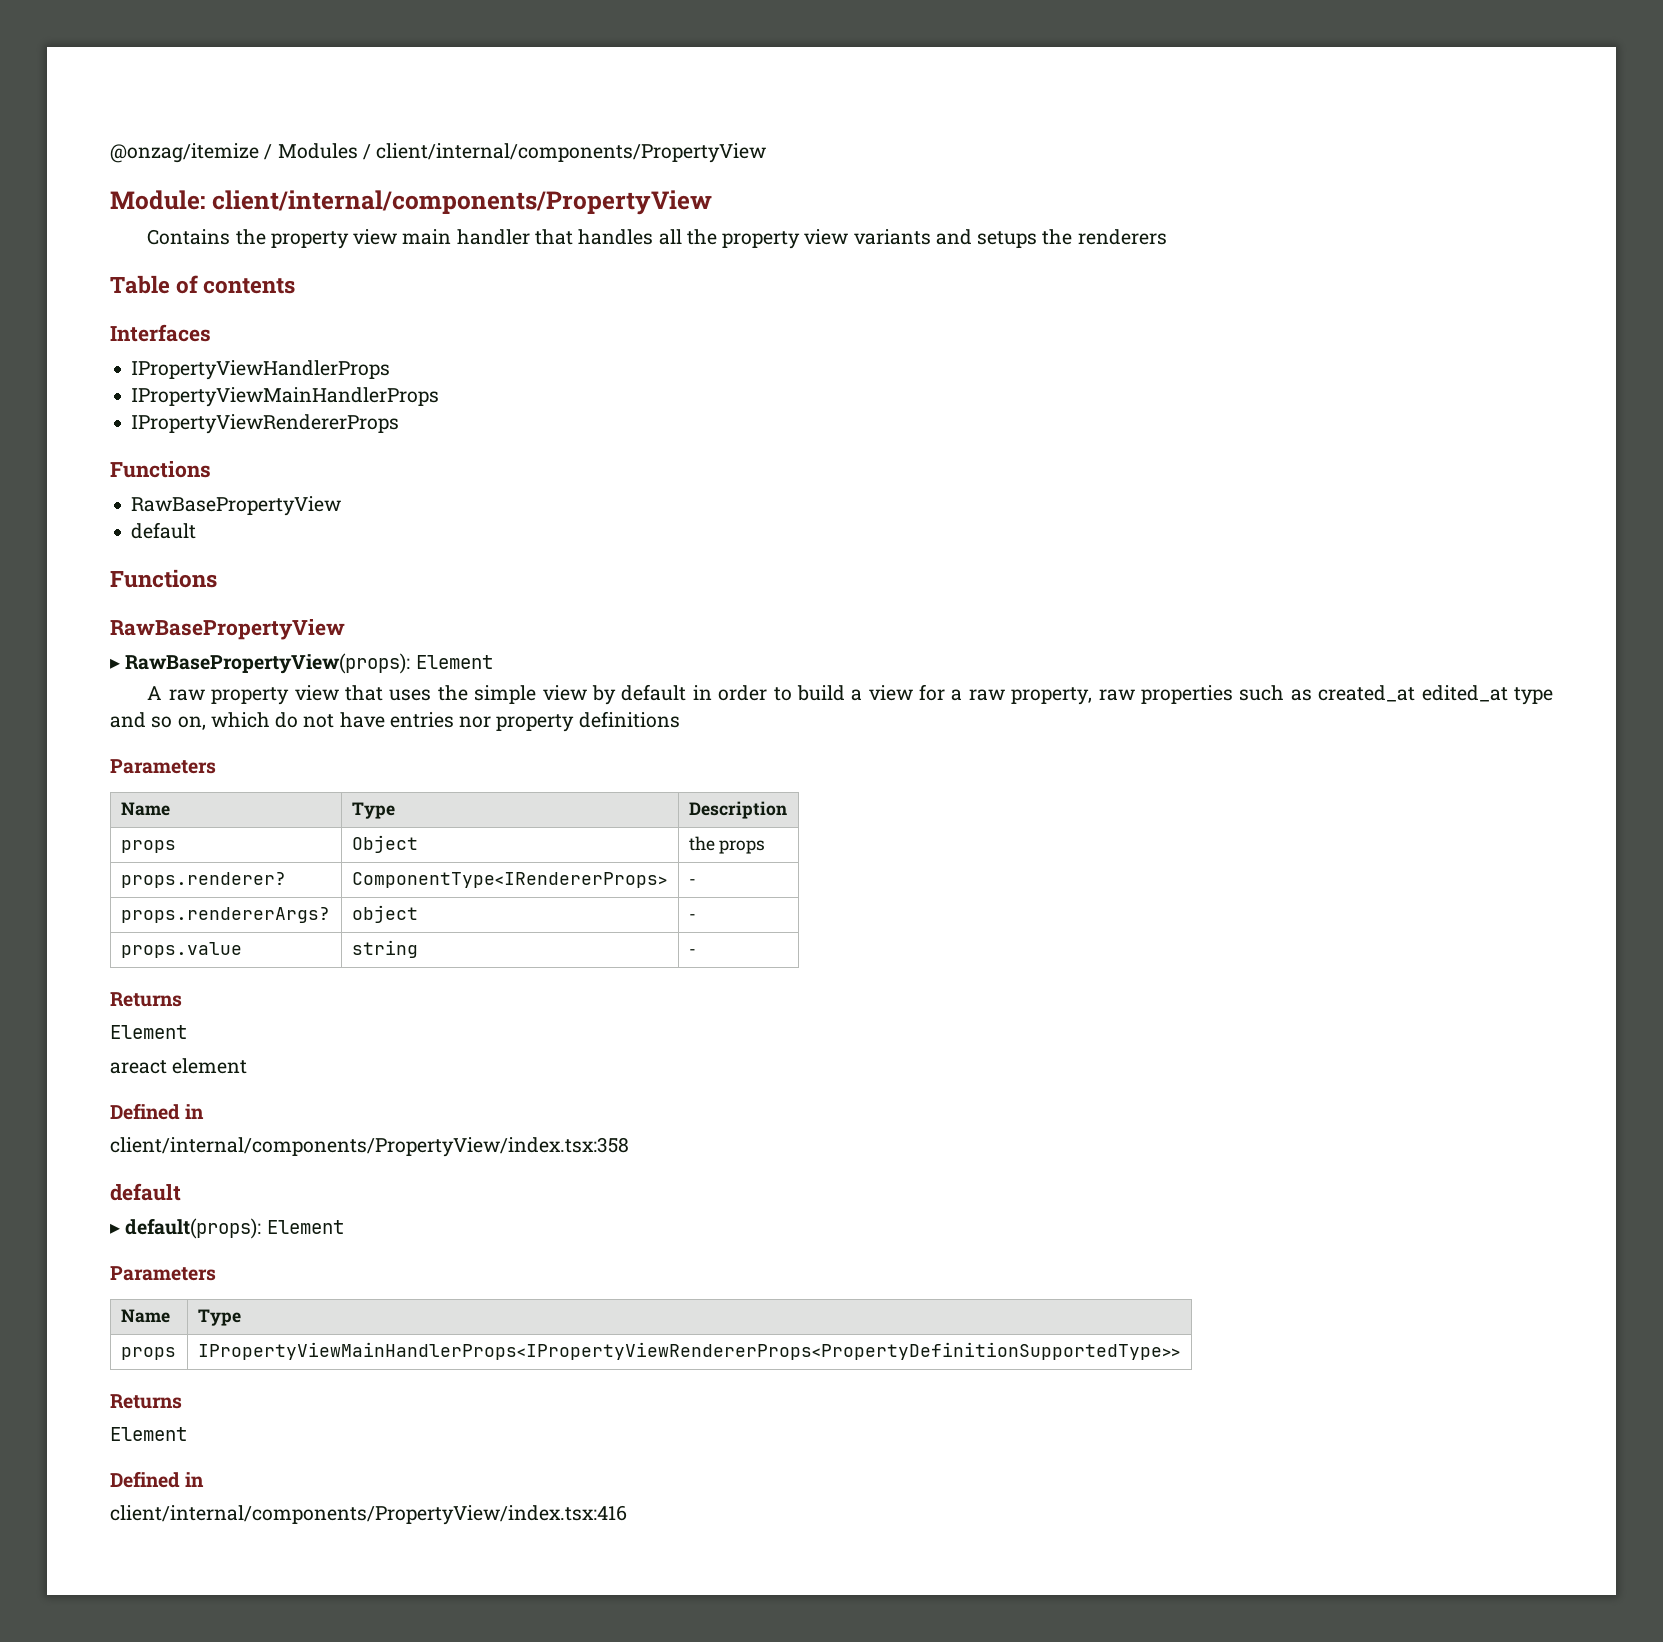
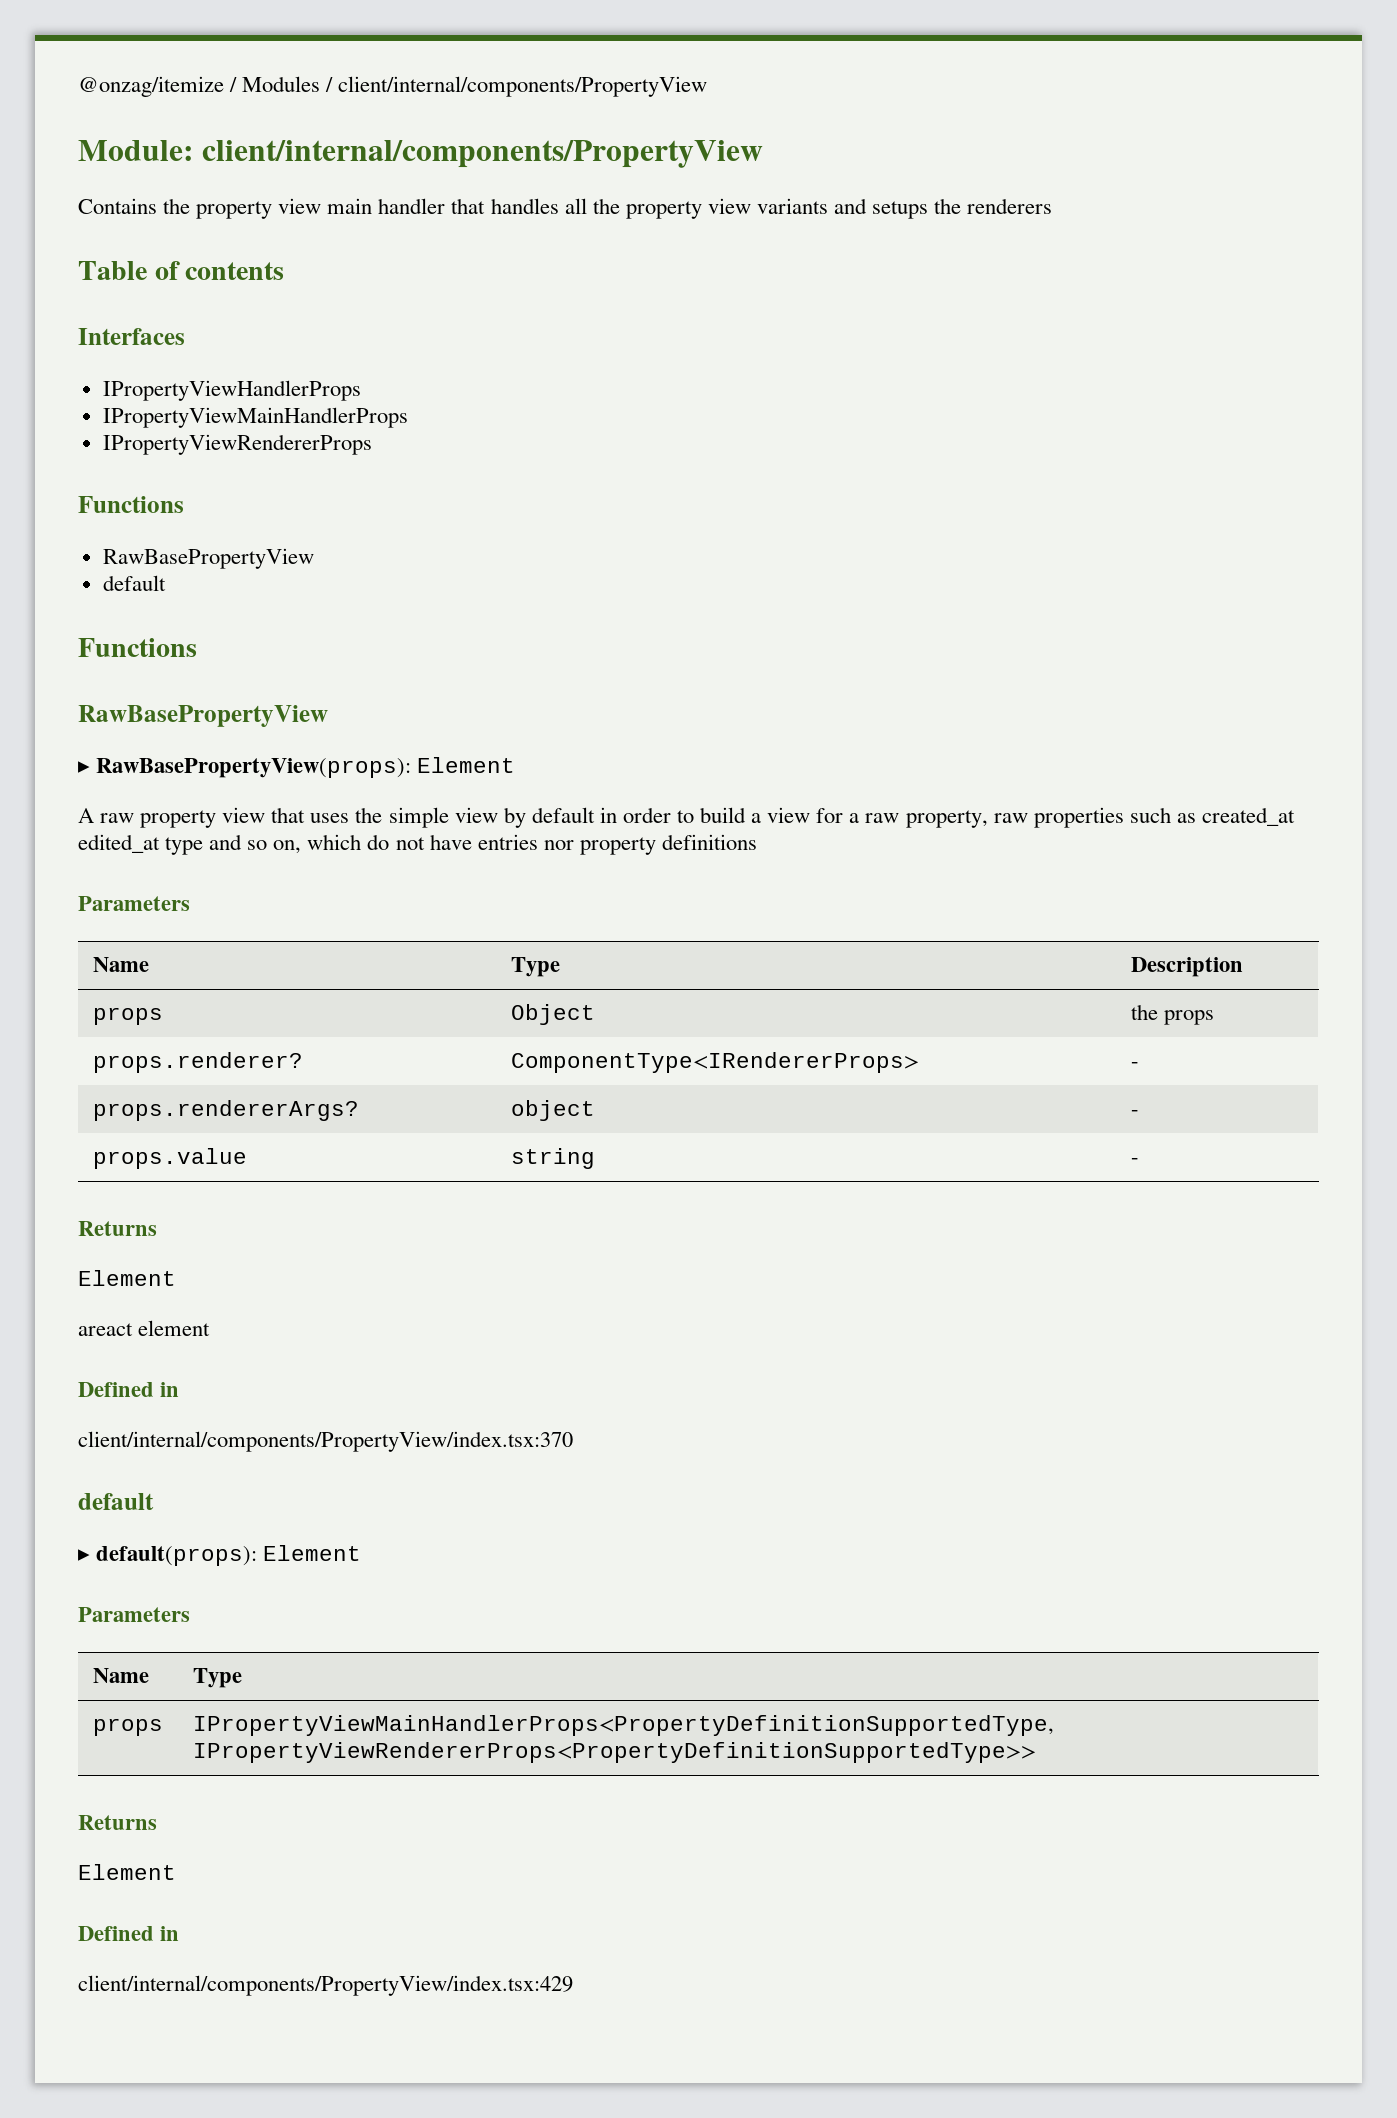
- client/internal/components/PropertyView/index.tsx:358
+ client/internal/components/PropertyView/index.tsx:370
- props | IPropertyViewMainHandlerProps<IPropertyViewRendererProps<PropertyDefinitionSupportedType>>
+ props | IPropertyViewMainHandlerProps<PropertyDefinitionSupportedType, IPropertyViewRendererProps<PropertyDefinitionSupportedType>>
- client/internal/components/PropertyView/index.tsx:416
+ client/internal/components/PropertyView/index.tsx:429

